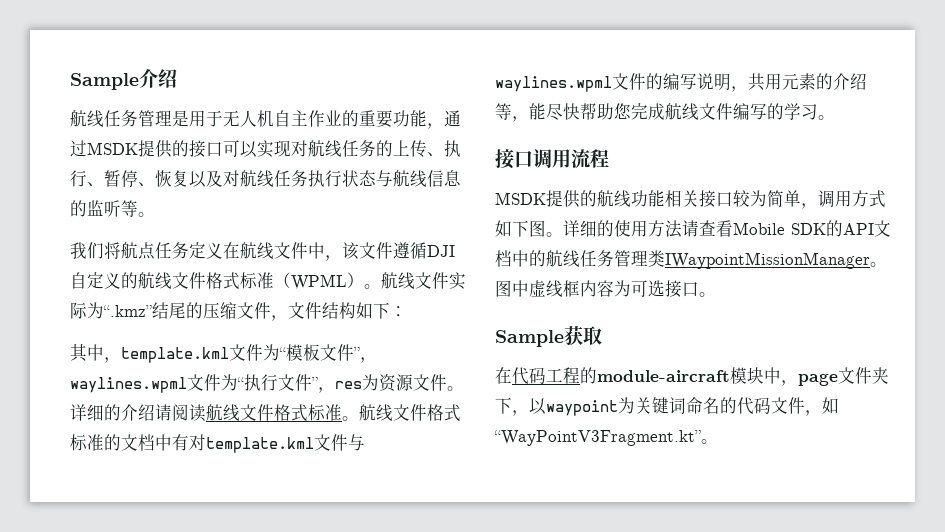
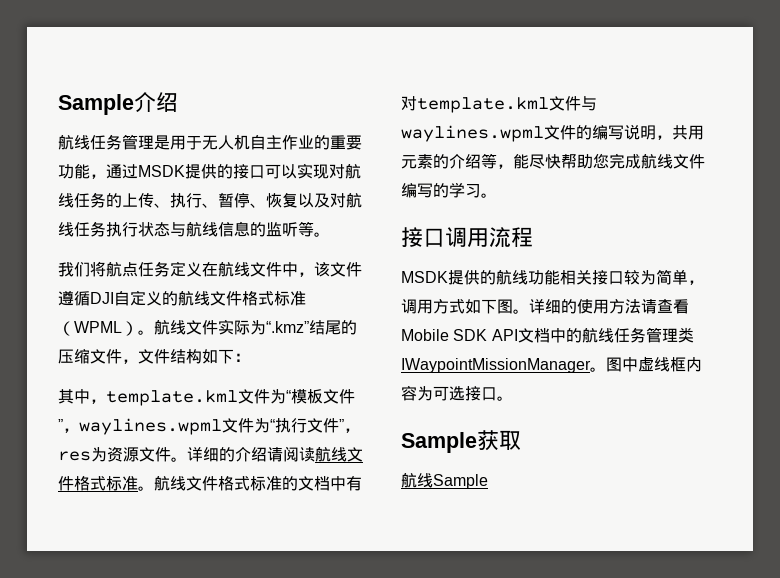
- 详细的使用方法请查看Mobile SDK的API文档中的航线任务管理类IWaypointMissionManager。
+ 详细的使用方法请查看Mobile SDK API文档中的航线任务管理类IWaypointMissionManager。
- 在代码工程的module-aircraft模块中，page文件夹下，以waypoint为关键词命名的代码文件，如“WayPointV3Fragment.kt”。
+ 航线Sample

